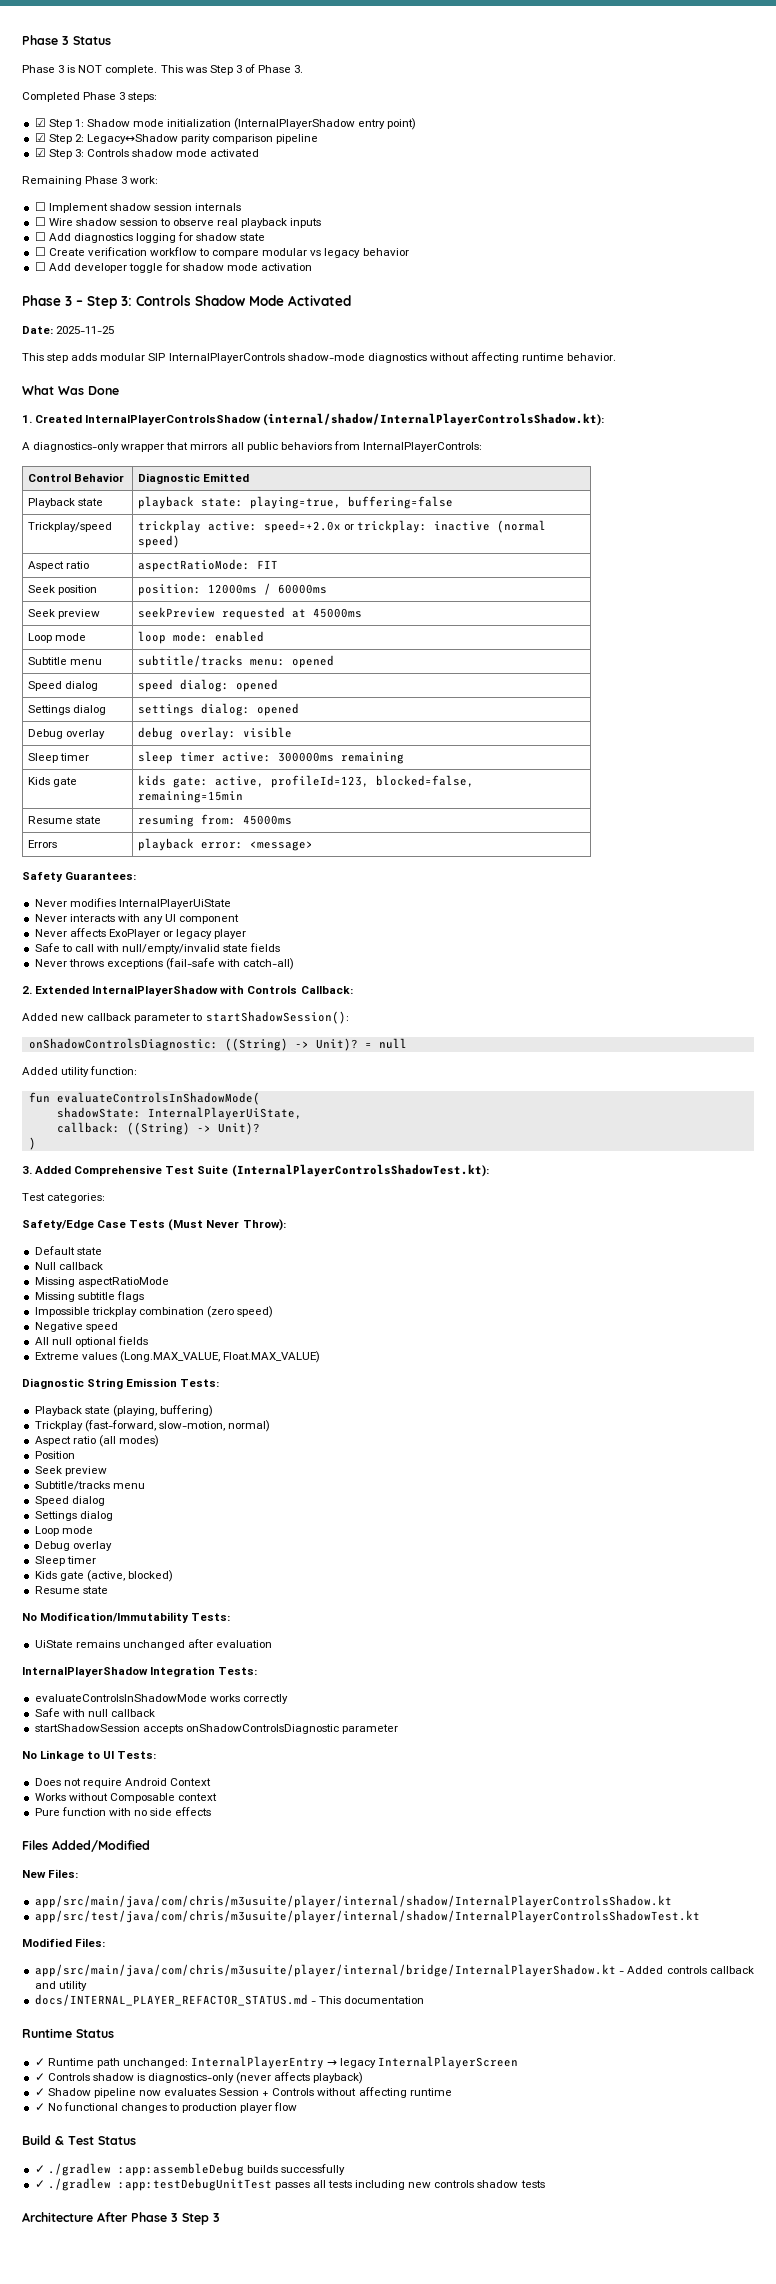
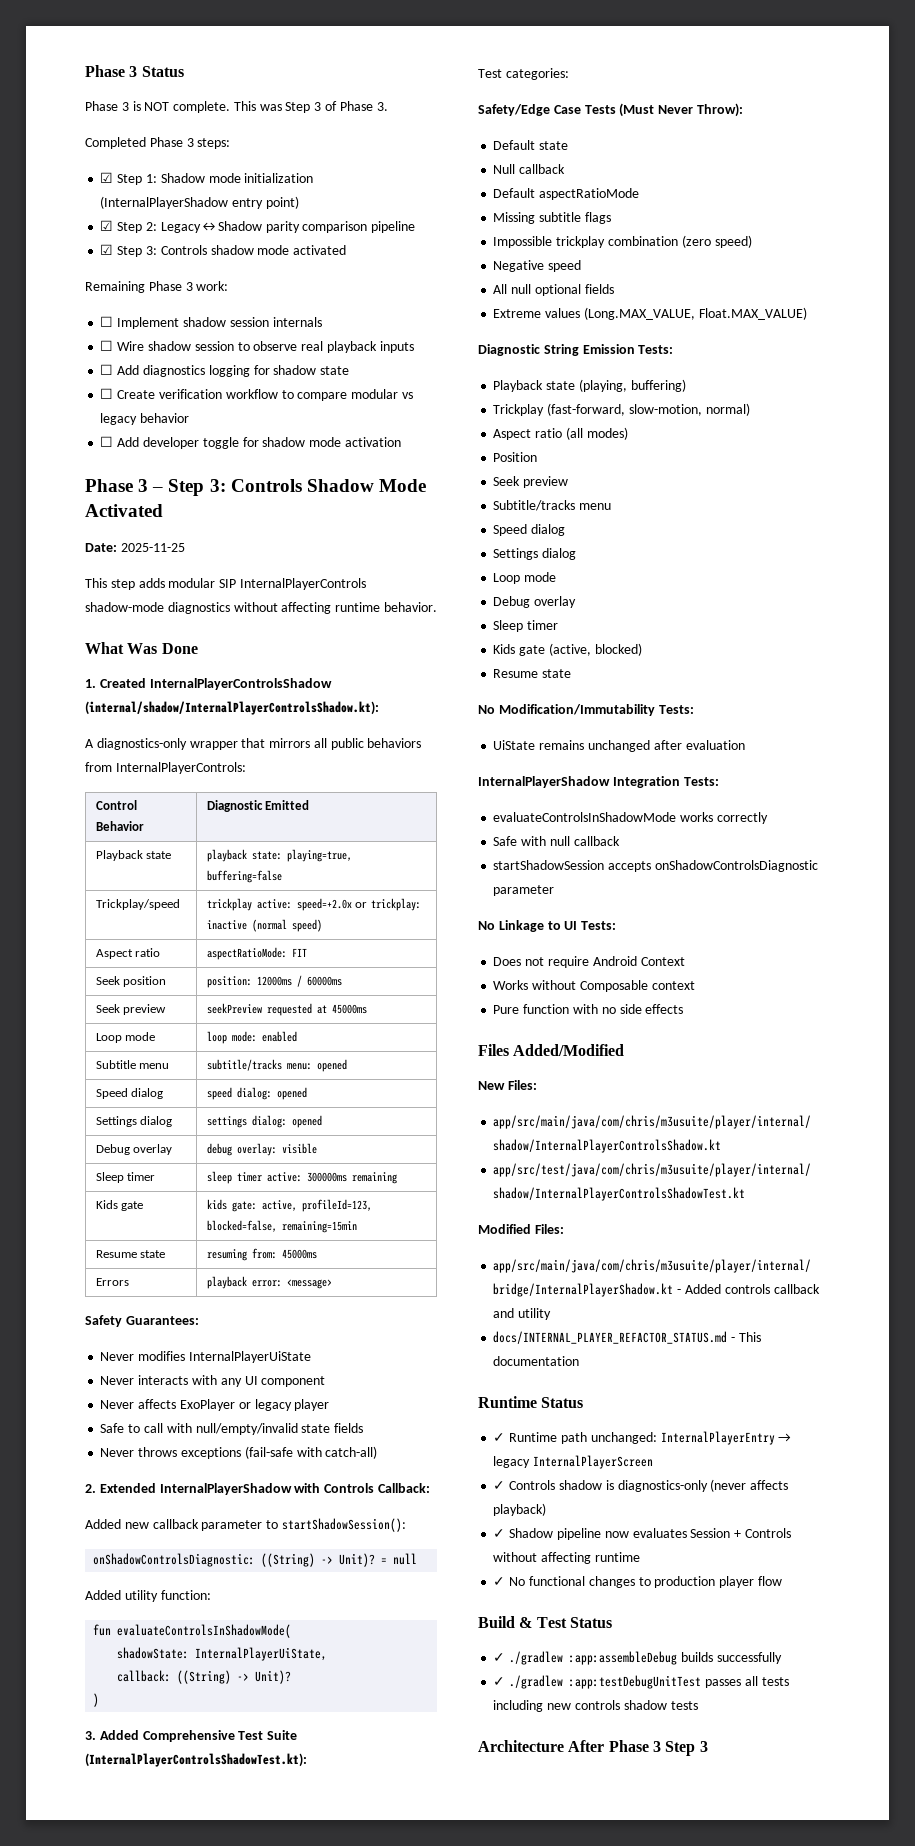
- Missing aspectRatioMode
+ Default aspectRatioMode

